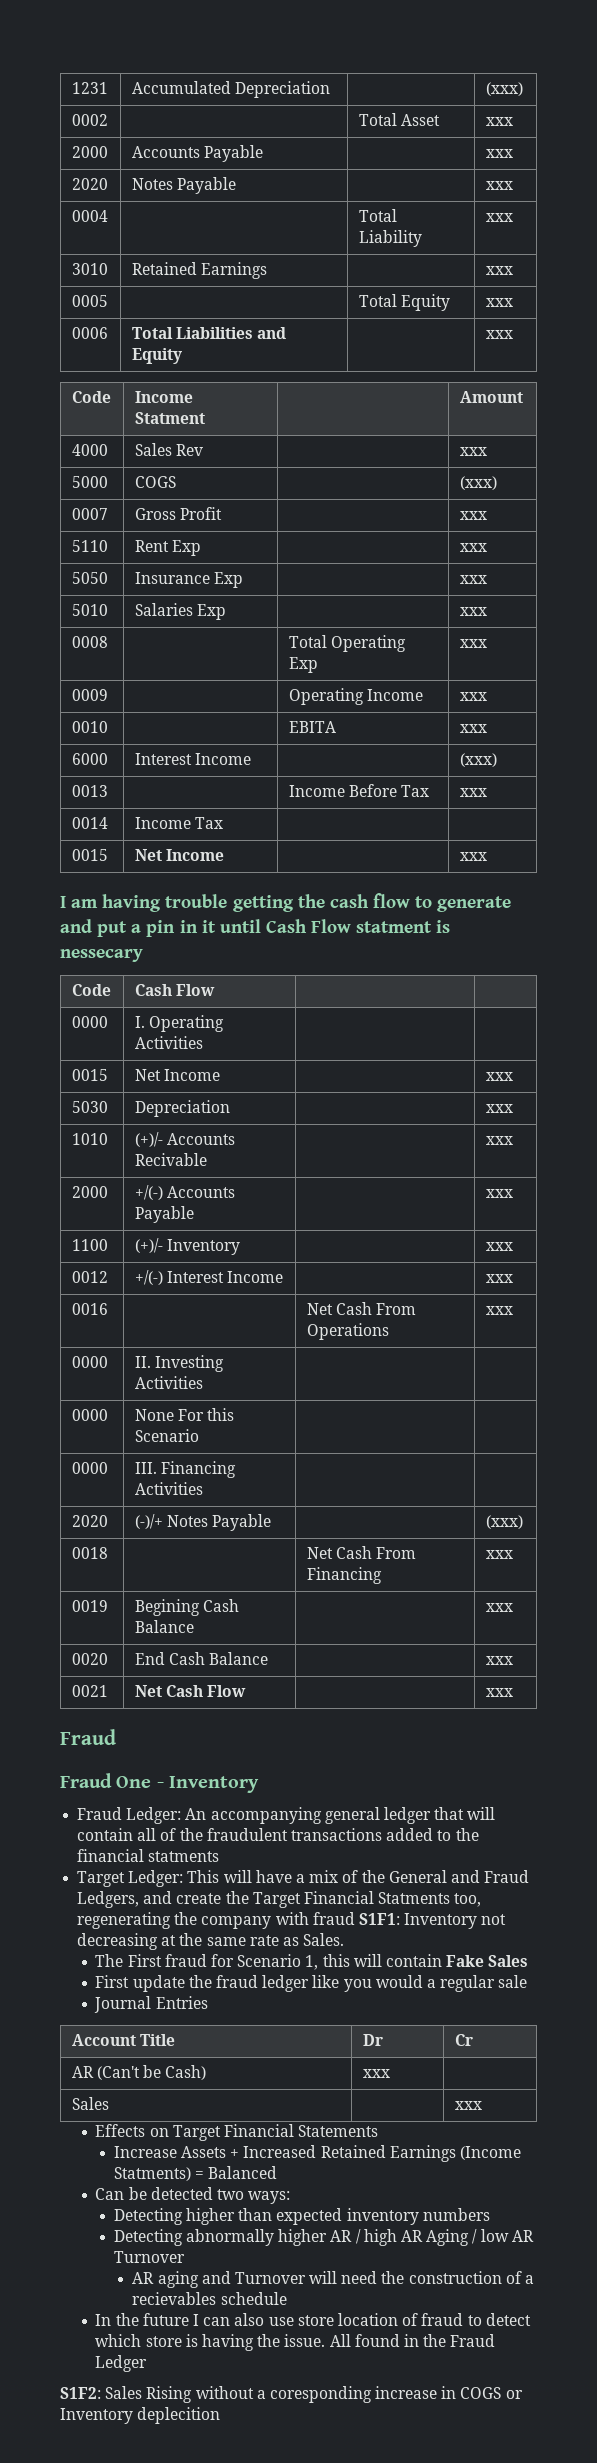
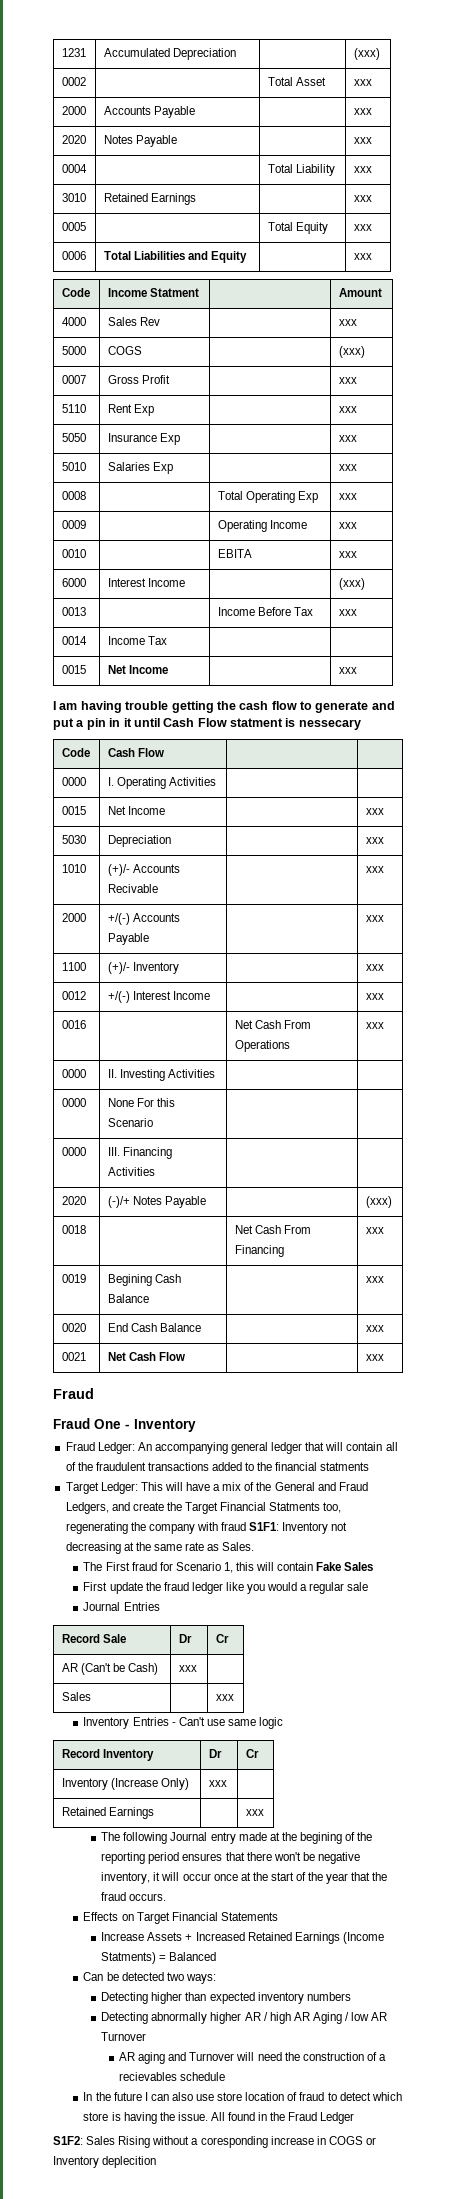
- Account Title | Dr | Cr
+ Record Sale | Dr | Cr
+ Inventory Entries - Can't use same logic
+ Record Inventory | Dr | Cr
+ Inventory (Increase Only) | xxx |
+ Retained Earnings | | xxx
+ The following Journal entry made at the begining of the reporting period ensures that there won't be negative inventory, it will occur once at the start of the year that the fraud occurs.

